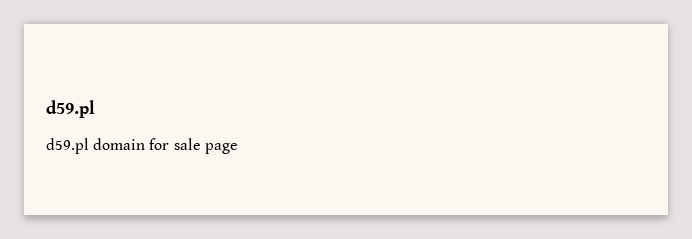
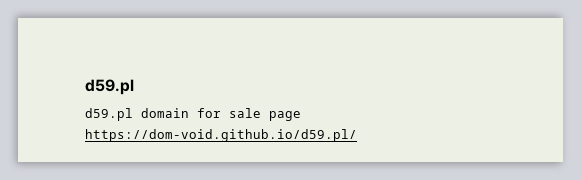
+ https://dom-void.github.io/d59.pl/

